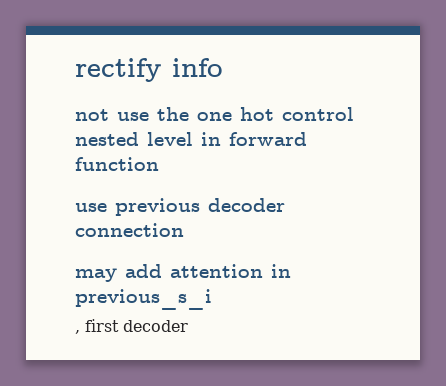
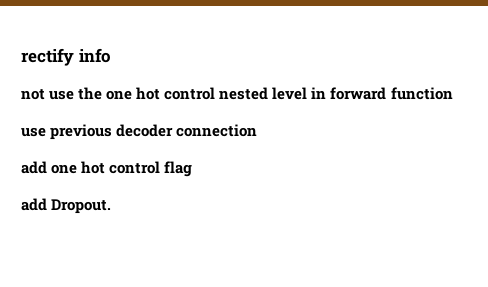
- may add attention in previous_s_i
- , first decoder
+ add one hot control flag
+ add Dropout.

